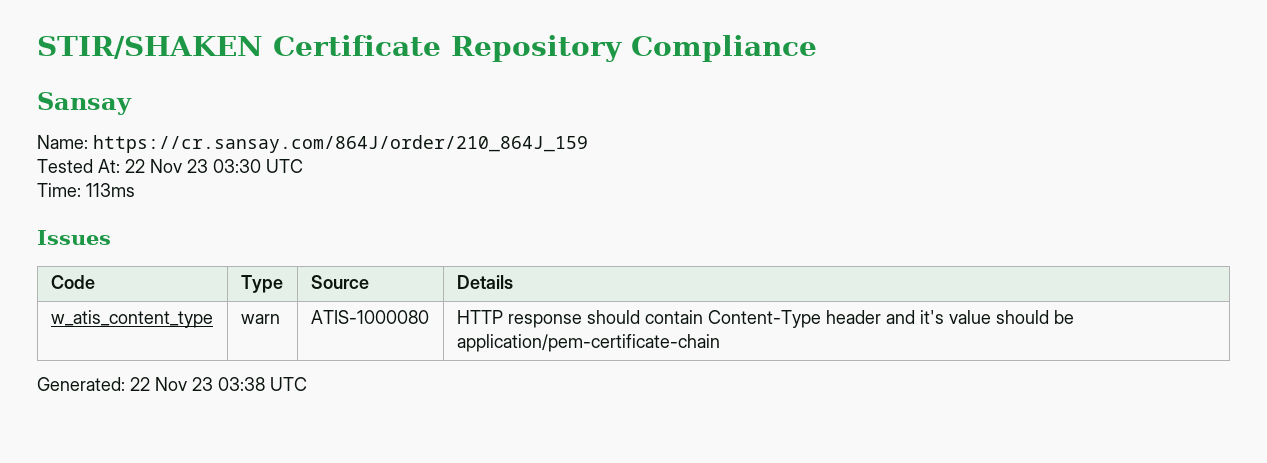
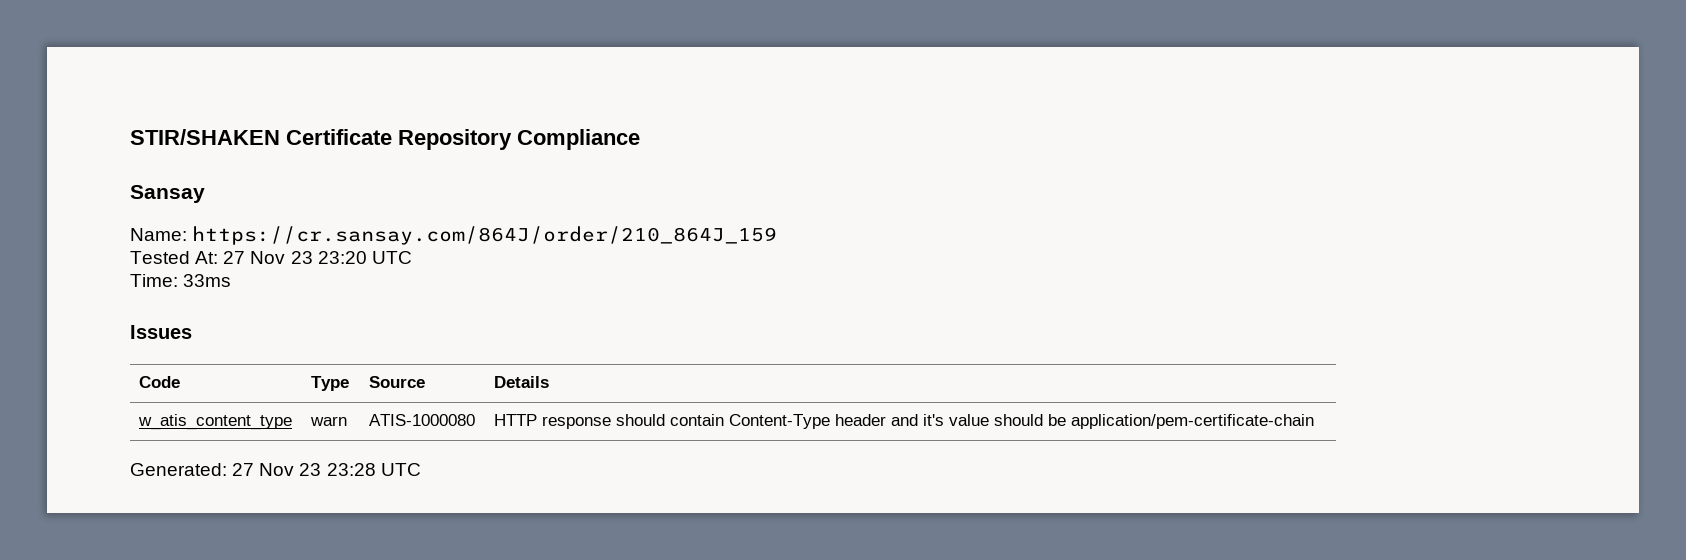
- Tested At: 22 Nov 23 03:30 UTC
+ Tested At: 27 Nov 23 23:20 UTC
- Time: 113ms
+ Time: 33ms
- Generated: 22 Nov 23 03:38 UTC
+ Generated: 27 Nov 23 23:28 UTC

